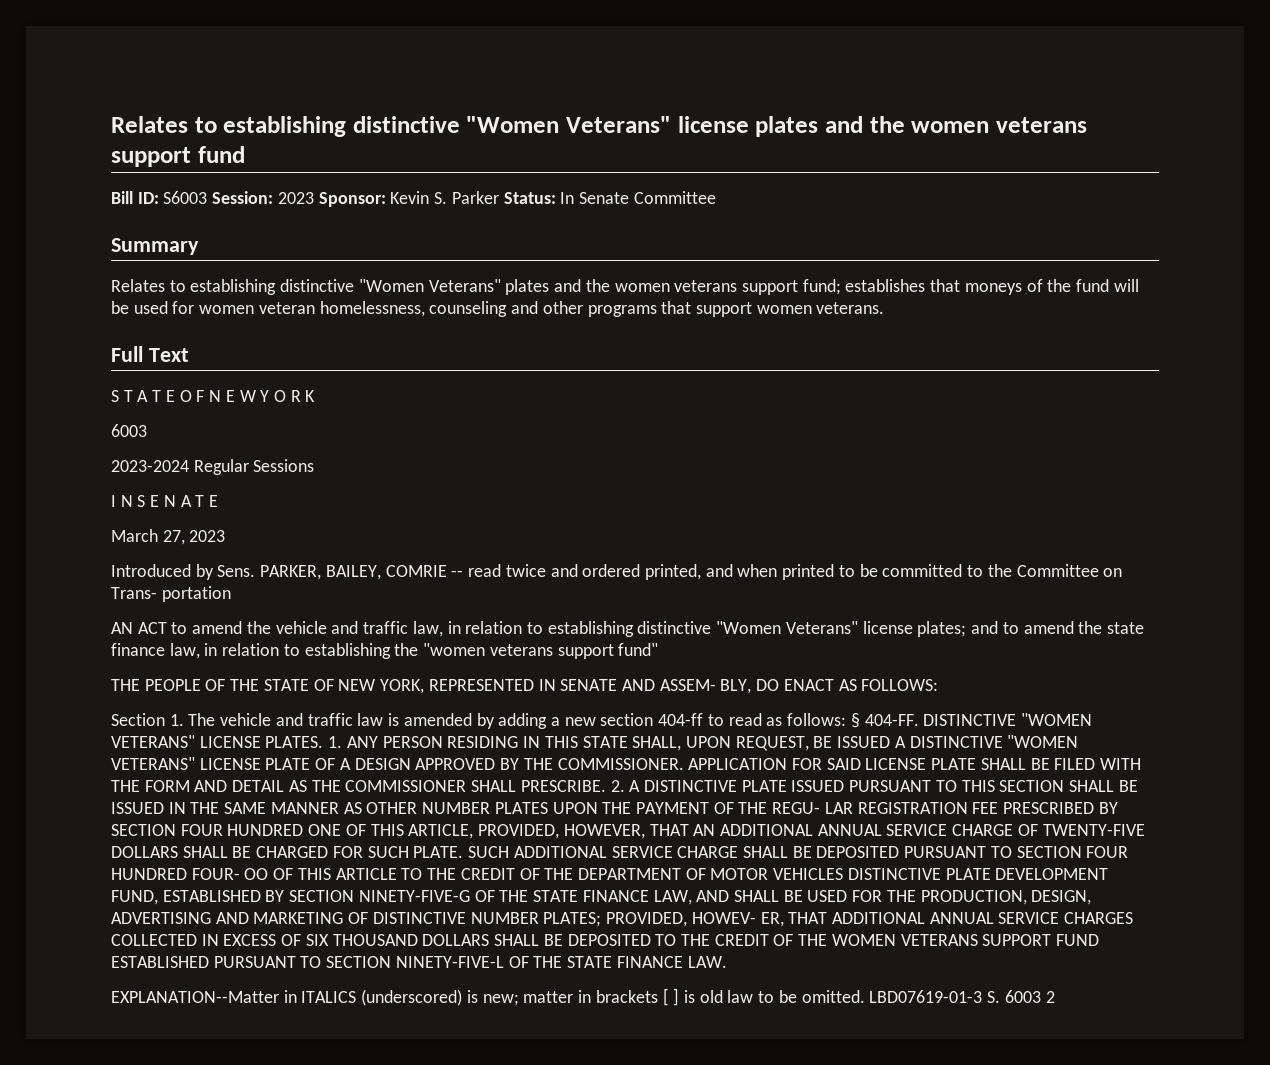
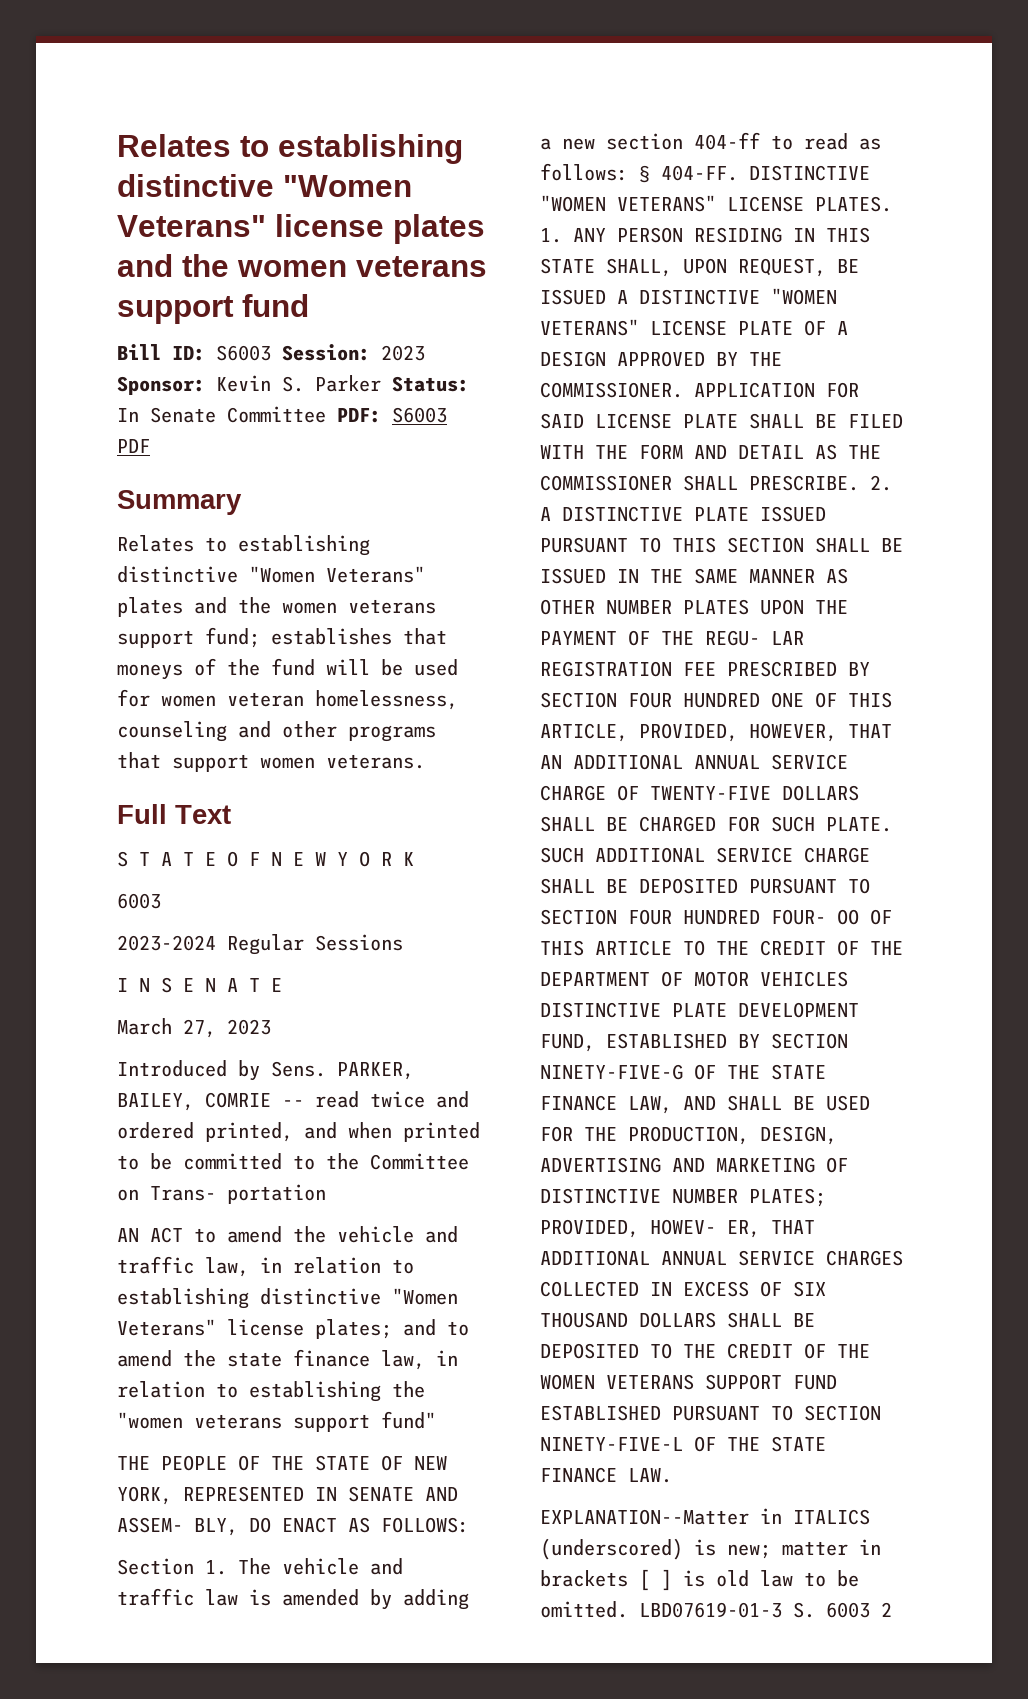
- Bill ID: S6003 Session: 2023 Sponsor: Kevin S. Parker Status: In Senate Committee
+ Bill ID: S6003 Session: 2023 Sponsor: Kevin S. Parker Status: In Senate Committee PDF: S6003 PDF

